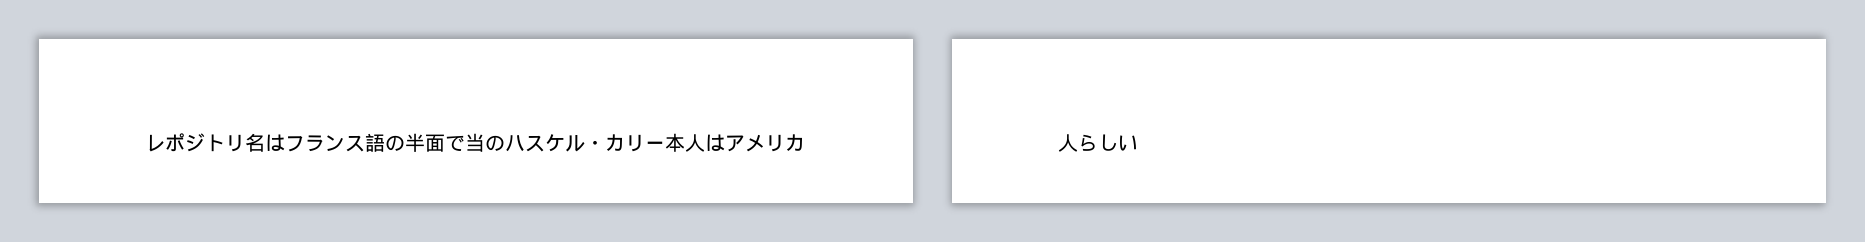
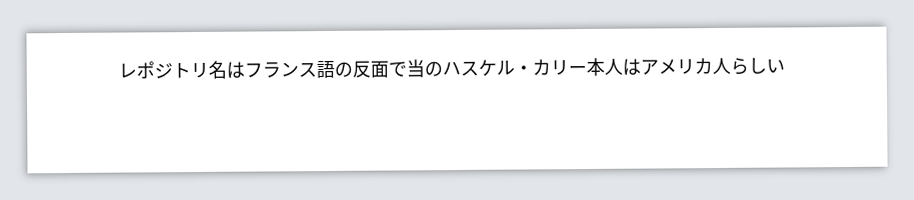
- レポジトリ名はフランス語の半面で当のハスケル・カリー本人はアメリカ人らしい
+ レポジトリ名はフランス語の反面で当のハスケル・カリー本人はアメリカ人らしい

